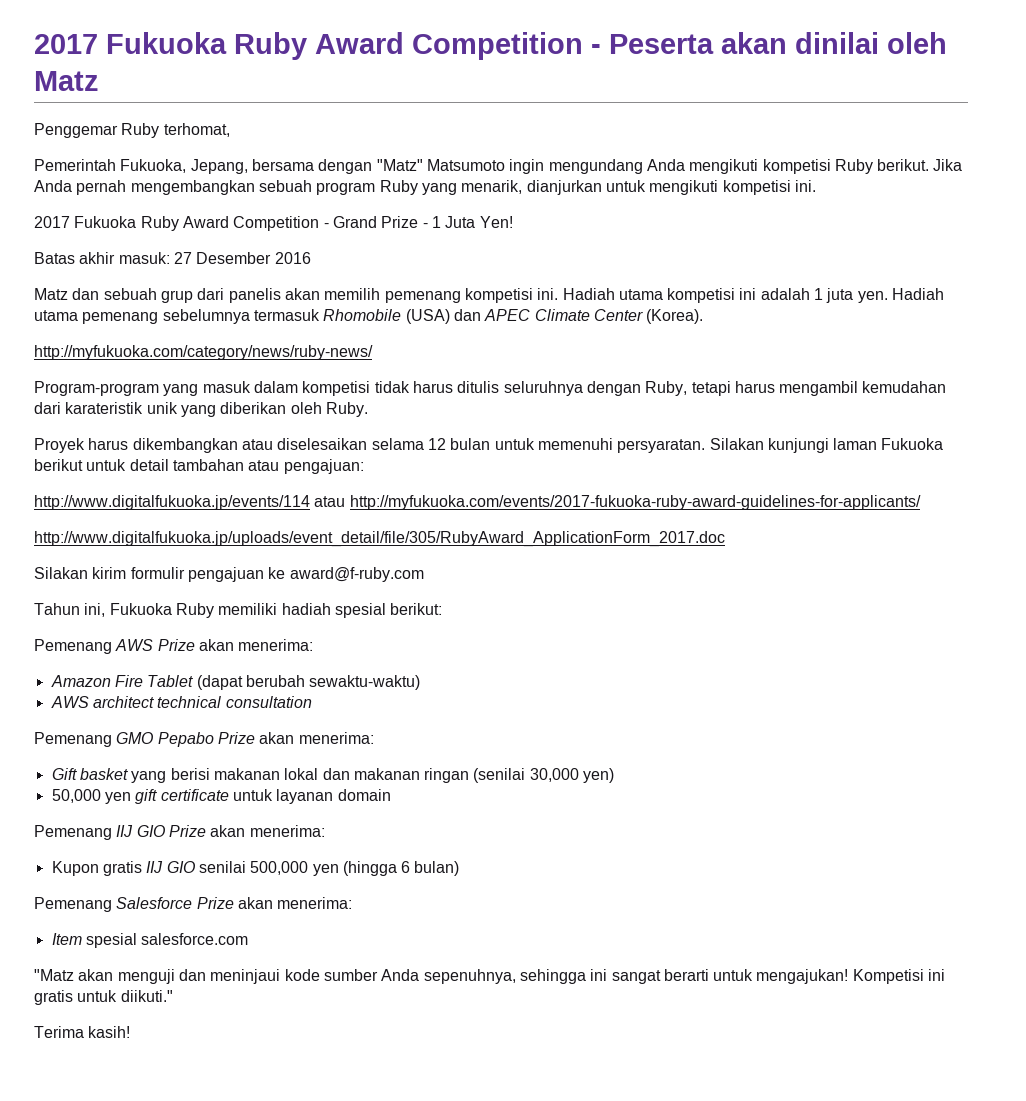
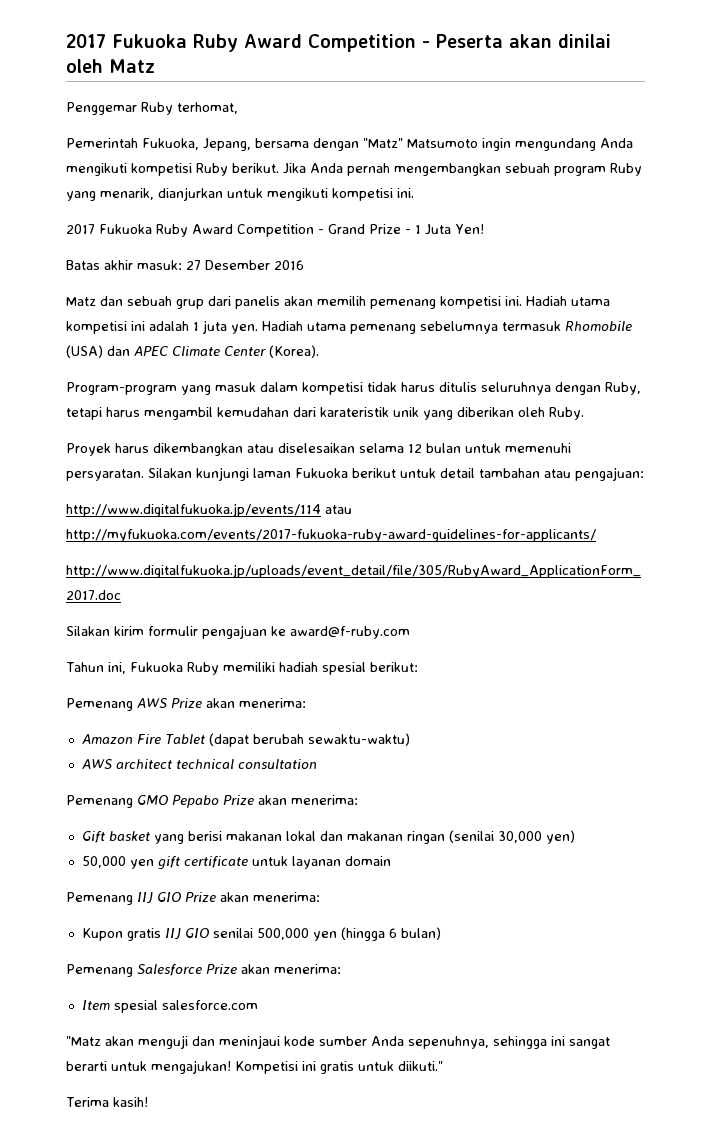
- http://myfukuoka.com/category/news/ruby-news/

